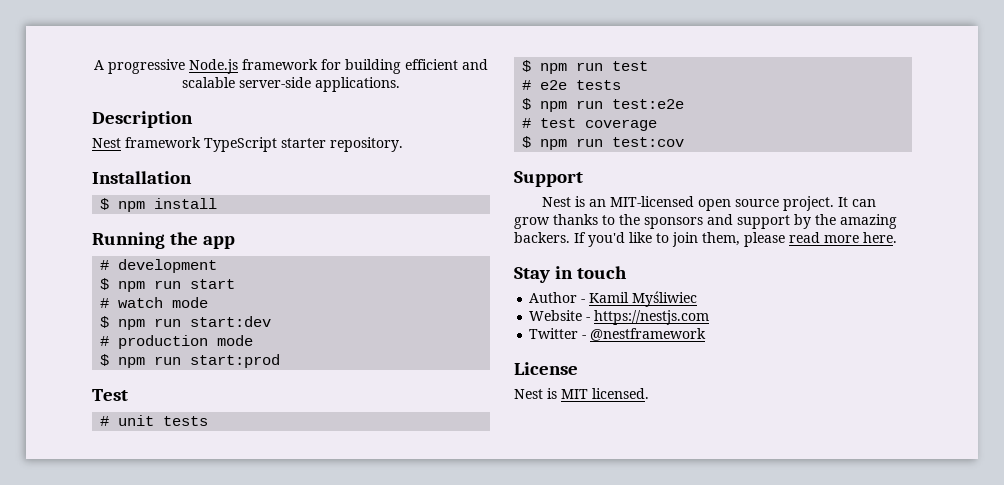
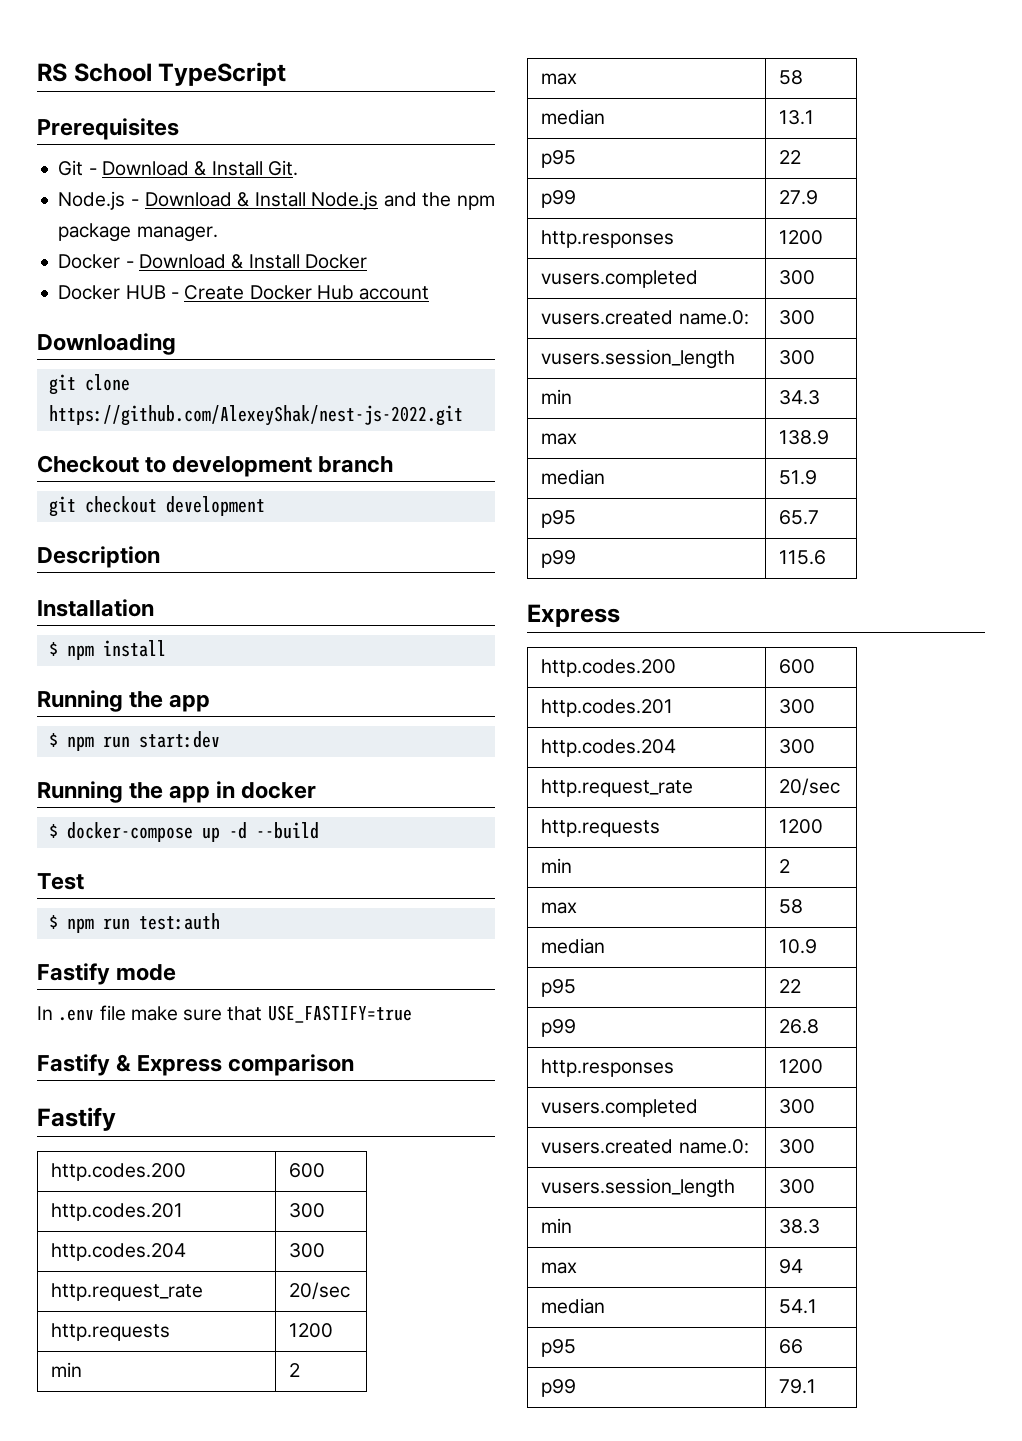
- A progressive Node.js framework for building efficient and scalable server-side applications.
+ RS School TypeScript
+ Prerequisites
+ Git - Download & Install Git.
+ Node.js - Download & Install Node.js and the npm package manager.
+ Docker - Download & Install Docker
+ Docker HUB - Create Docker Hub account
+ Downloading
+ git clone https://github.com/AlexeyShak/nest-js-2022.git
+ Checkout to development branch
+ git checkout development
  Description
- Nest framework TypeScript starter repository.
- # development
- $ npm run start
- # watch mode
  $ npm run start:dev
- # production mode
- $ npm run start:prod
+ Running the app in docker
+ $ docker-compose up -d --build
  Test
- # unit tests
- $ npm run test
- # e2e tests
- $ npm run test:e2e
- # test coverage
- $ npm run test:cov
- Support
- Nest is an MIT-licensed open source project. It can grow thanks to the sponsors and support by the amazing backers. If you'd like to join them, please read more here.
- Stay in touch
- Author - Kamil Myśliwiec
- Website - https://nestjs.com
- Twitter - @nestframework
- License
- Nest is MIT licensed.
+ $ npm run test:auth
+ Fastify mode
+ In .env file make sure that USE_FASTIFY=true
+ Fastify & Express comparison
+ Fastify
+ http.codes.200 | 600
+ http.codes.201 | 300
+ http.codes.204 | 300
+ http.request_rate | 20/sec
+ http.requests | 1200
+ min | 2
+ max | 58
+ median | 13.1
+ p95 | 22
+ p99 | 27.9
+ http.responses | 1200
+ vusers.completed | 300
+ vusers.created name.0: | 300
+ vusers.session_length | 300
+ min | 34.3
+ max | 138.9
+ median | 51.9
+ p95 | 65.7
+ p99 | 115.6
+ Express
+ http.codes.200 | 600
+ http.codes.201 | 300
+ http.codes.204 | 300
+ http.request_rate | 20/sec
+ http.requests | 1200
+ min | 2
+ max | 58
+ median | 10.9
+ p95 | 22
+ p99 | 26.8
+ http.responses | 1200
+ vusers.completed | 300
+ vusers.created name.0: | 300
+ vusers.session_length | 300
+ min | 38.3
+ max | 94
+ median | 54.1
+ p95 | 66
+ p99 | 79.1

